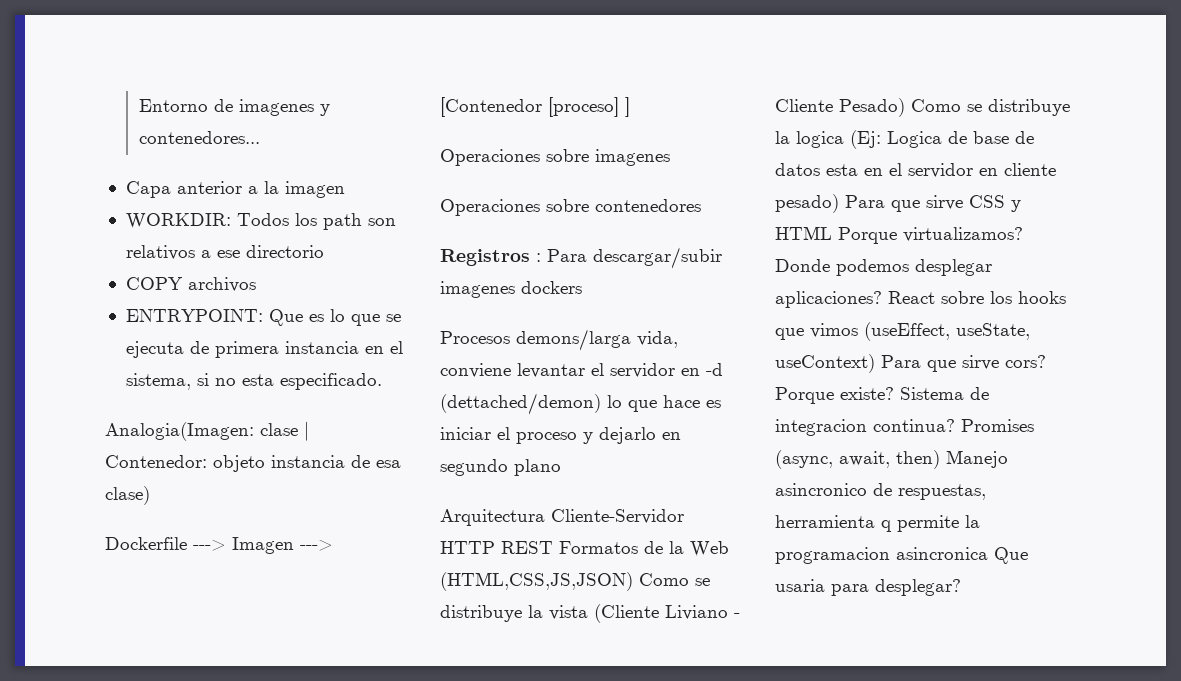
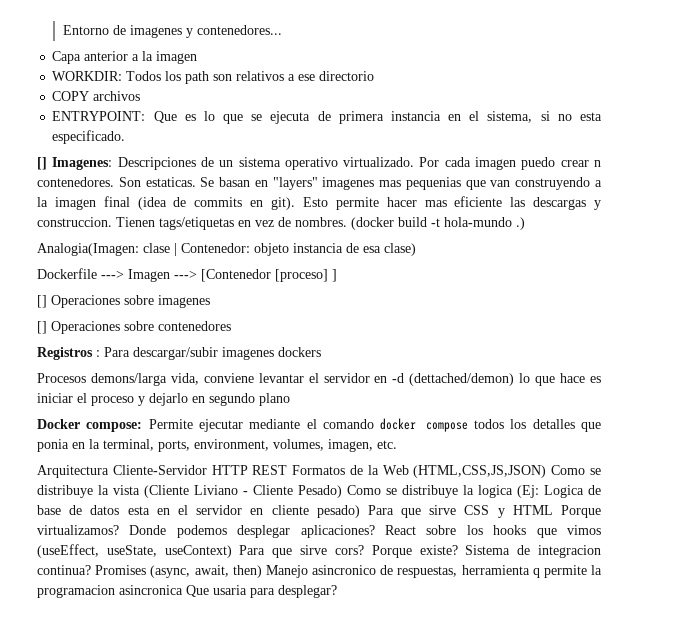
+ [] Imagenes: Descripciones de un sistema operativo virtualizado. Por cada imagen puedo crear n contenedores. Son estaticas. Se basan en "layers" imagenes mas pequenias que van construyendo a la imagen final (idea de commits en git). Esto permite hacer mas eficiente las descargas y construccion. Tienen tags/etiquetas en vez de nombres. (docker build -t hola-mundo .)
- Operaciones sobre imagenes
+ [] Operaciones sobre imagenes
- Operaciones sobre contenedores
+ [] Operaciones sobre contenedores
+ Docker compose: Permite ejecutar mediante el comando docker compose todos los detalles que ponia en la terminal, ports, environment, volumes, imagen, etc.

